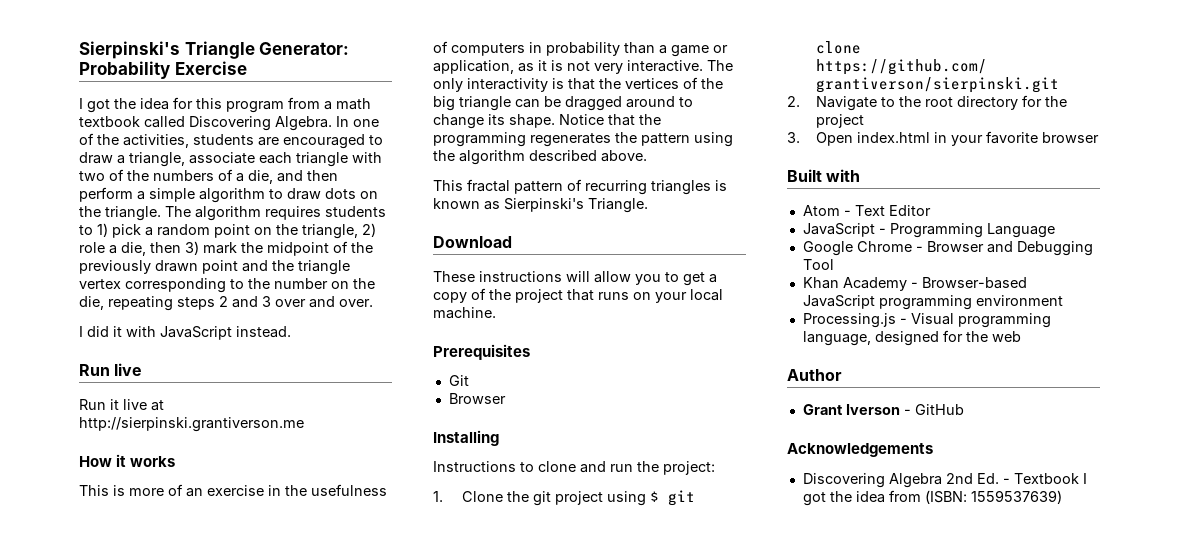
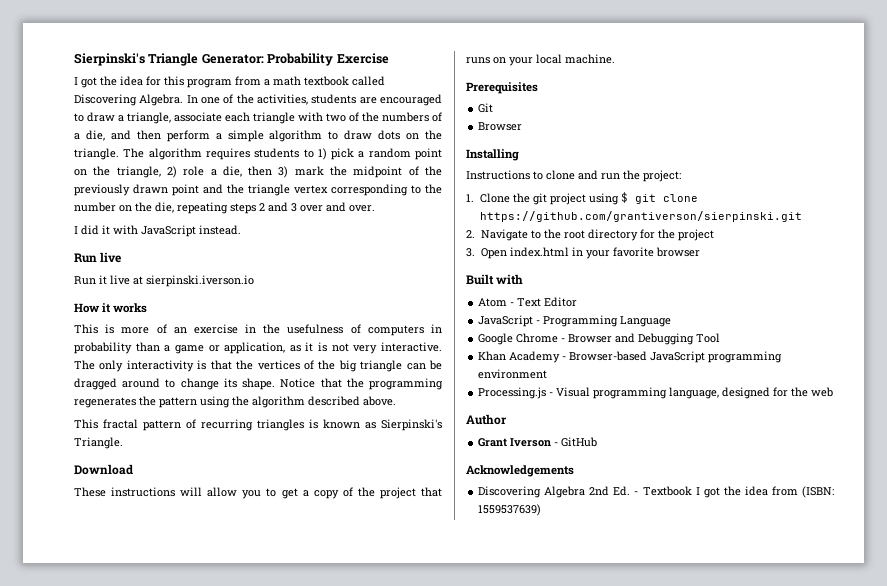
- Run it live at http://sierpinski.grantiverson.me
+ Run it live at sierpinski.iverson.io

